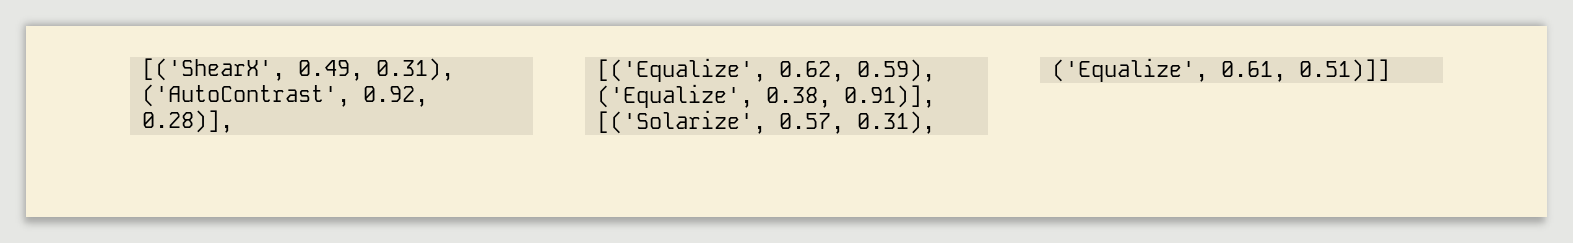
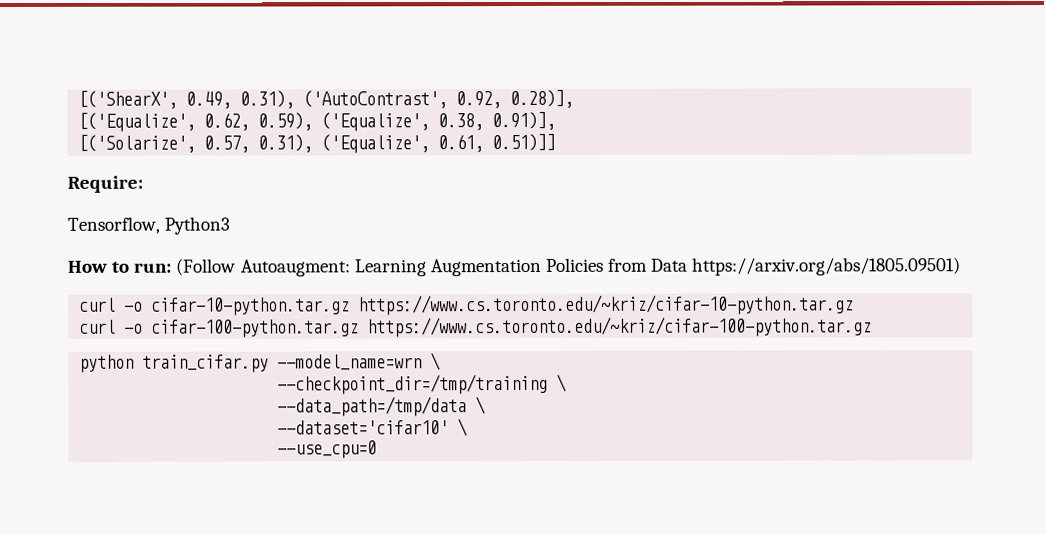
+ Require:
+ Tensorflow, Python3
+ How to run: (Follow Autoaugment: Learning Augmentation Policies from Data https://arxiv.org/abs/1805.09501)
+ curl -o cifar-10-python.tar.gz https://www.cs.toronto.edu/~kriz/cifar-10-python.tar.gz
+ curl -o cifar-100-python.tar.gz https://www.cs.toronto.edu/~kriz/cifar-100-python.tar.gz
+ python train_cifar.py --model_name=wrn \
+ --checkpoint_dir=/tmp/training \
+ --data_path=/tmp/data \
+ --dataset='cifar10' \
+ --use_cpu=0

